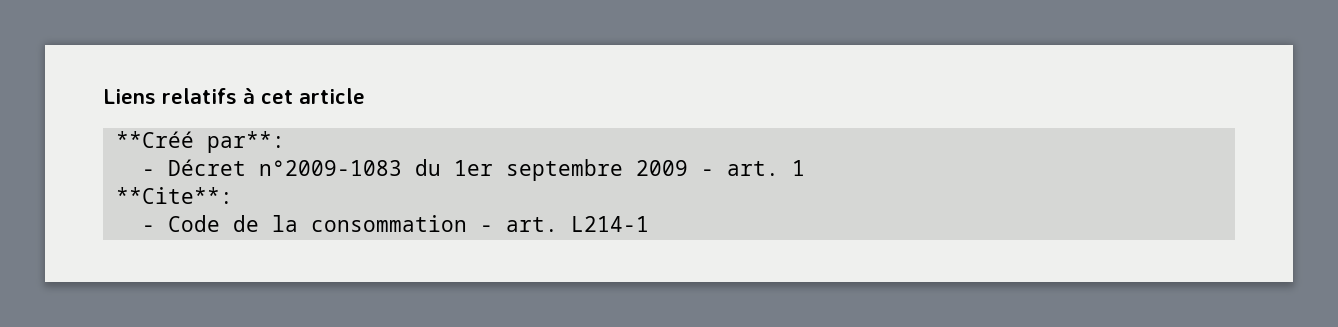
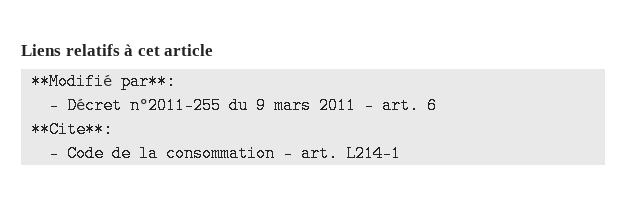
- **Créé par**:
+ **Modifié par**:
- - Décret n°2009-1083 du 1er septembre 2009 - art. 1
+ - Décret n°2011-255 du 9 mars 2011 - art. 6

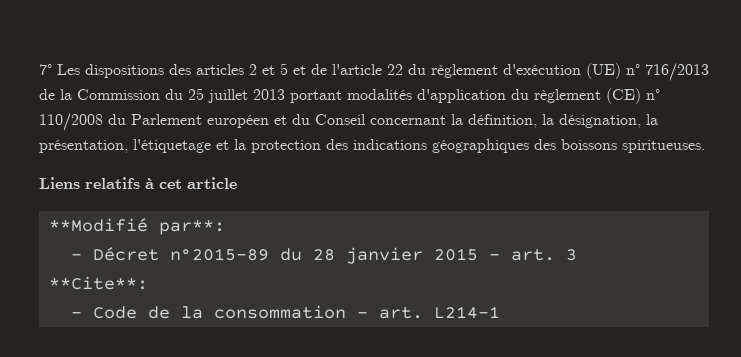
+ 7° Les dispositions des articles 2 et 5 et de l'article 22 du règlement d'exécution (UE) n° 716/2013 de la Commission du 25 juillet 2013 portant modalités d'application du règlement (CE) n° 110/2008 du Parlement européen et du Conseil concernant la définition, la désignation, la présentation, l'étiquetage et la protection des indications géographiques des boissons spiritueuses.
- - Décret n°2011-255 du 9 mars 2011 - art. 6
+ - Décret n°2015-89 du 28 janvier 2015 - art. 3

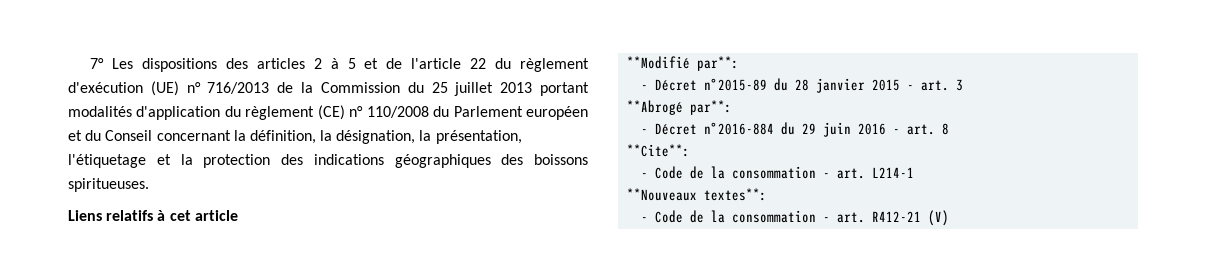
- 7° Les dispositions des articles 2 et 5 et de l'article 22 du règlement d'exécution (UE) n° 716/2013 de la Commission du 25 juillet 2013 portant modalités d'application du règlement (CE) n° 110/2008 du Parlement européen et du Conseil concernant la définition, la désignation, la présentation, l'étiquetage et la protection des indications géographiques des boissons spiritueuses.
+ 7° Les dispositions des articles 2 à 5 et de l'article 22 du règlement d'exécution (UE) n° 716/2013 de la Commission du 25 juillet 2013 portant modalités d'application du règlement (CE) n° 110/2008 du Parlement européen et du Conseil concernant la définition, la désignation, la présentation, l'étiquetage et la protection des indications géographiques des boissons spiritueuses.
+ **Abrogé par**:
+ - Décret n°2016-884 du 29 juin 2016 - art. 8
+ **Nouveaux textes**:
+ - Code de la consommation - art. R412-21 (V)

